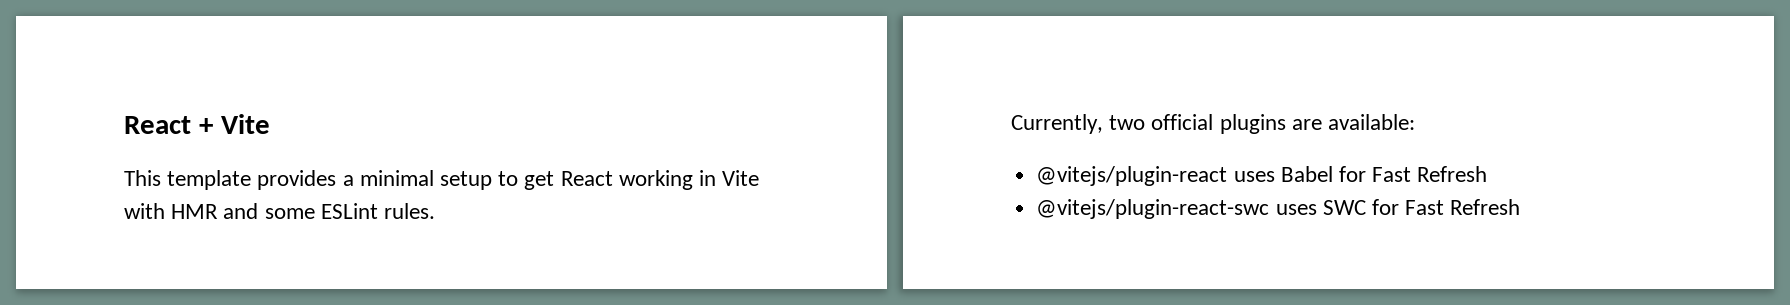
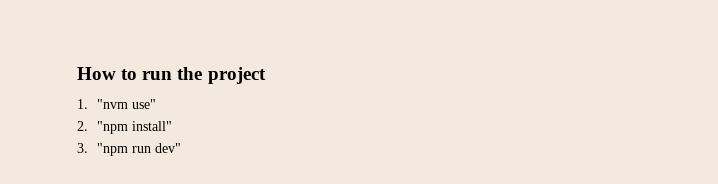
- React + Vite
- This template provides a minimal setup to get React working in Vite with HMR and some ESLint rules.
- Currently, two official plugins are available:
- @vitejs/plugin-react uses Babel for Fast Refresh
- @vitejs/plugin-react-swc uses SWC for Fast Refresh
+ How to run the project
+ 1. "nvm use"
+ 2. "npm install"
+ 3. "npm run dev"

